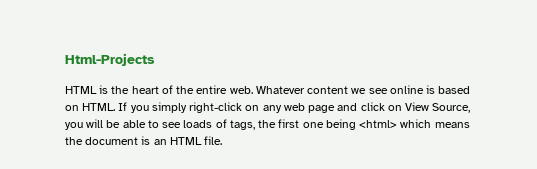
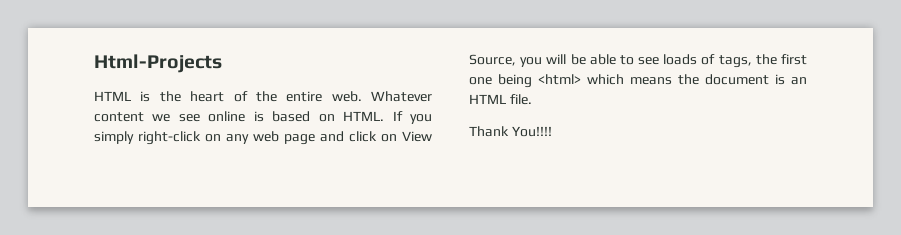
+ Thank You!!!!

